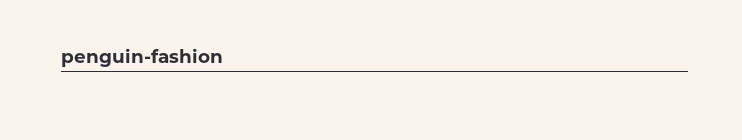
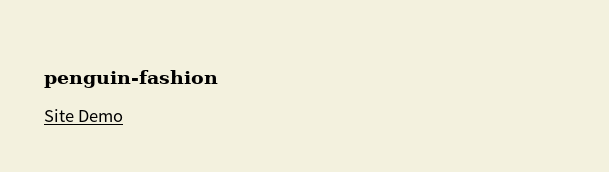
+ Site Demo

